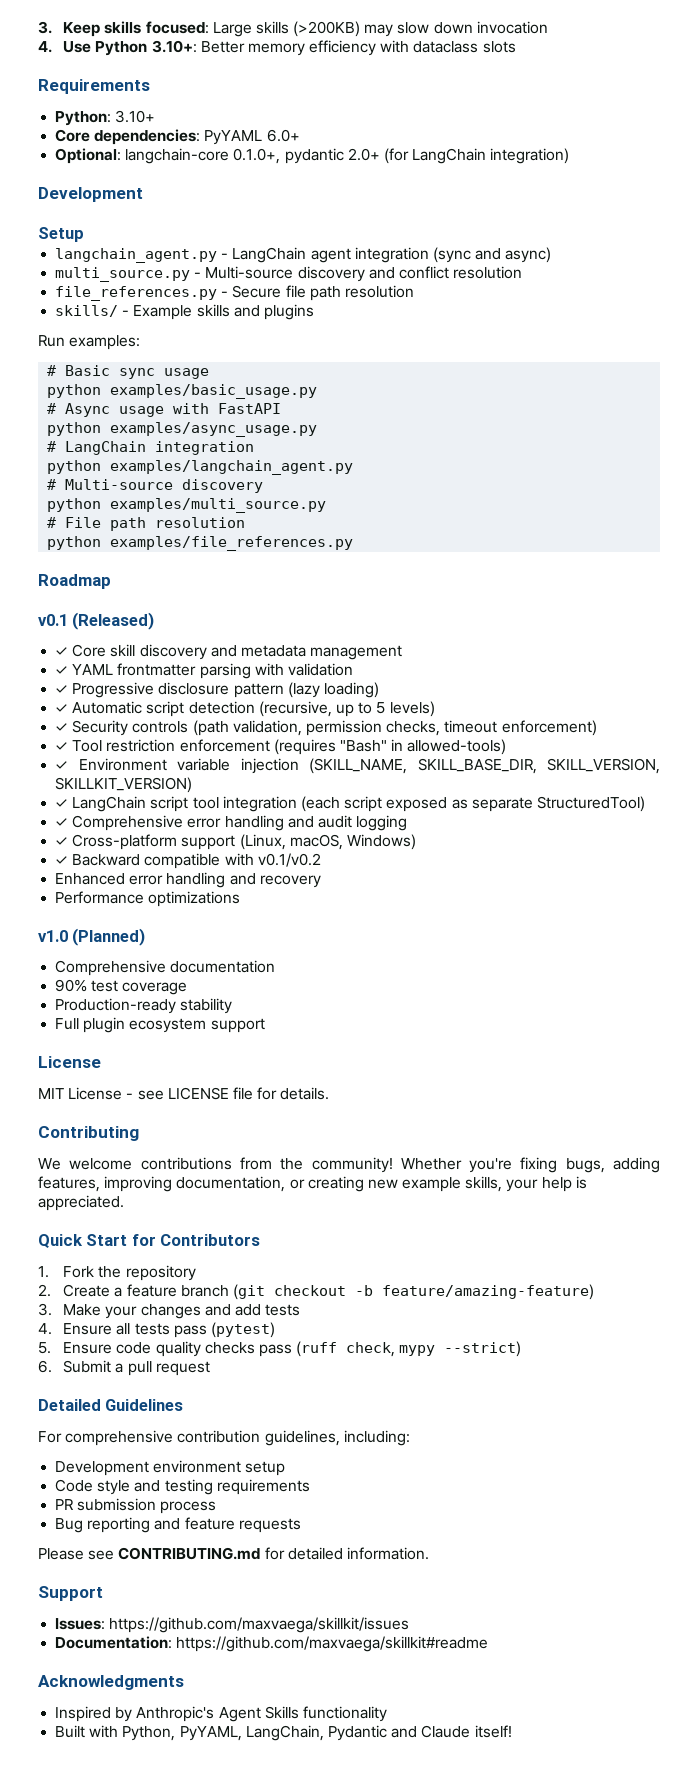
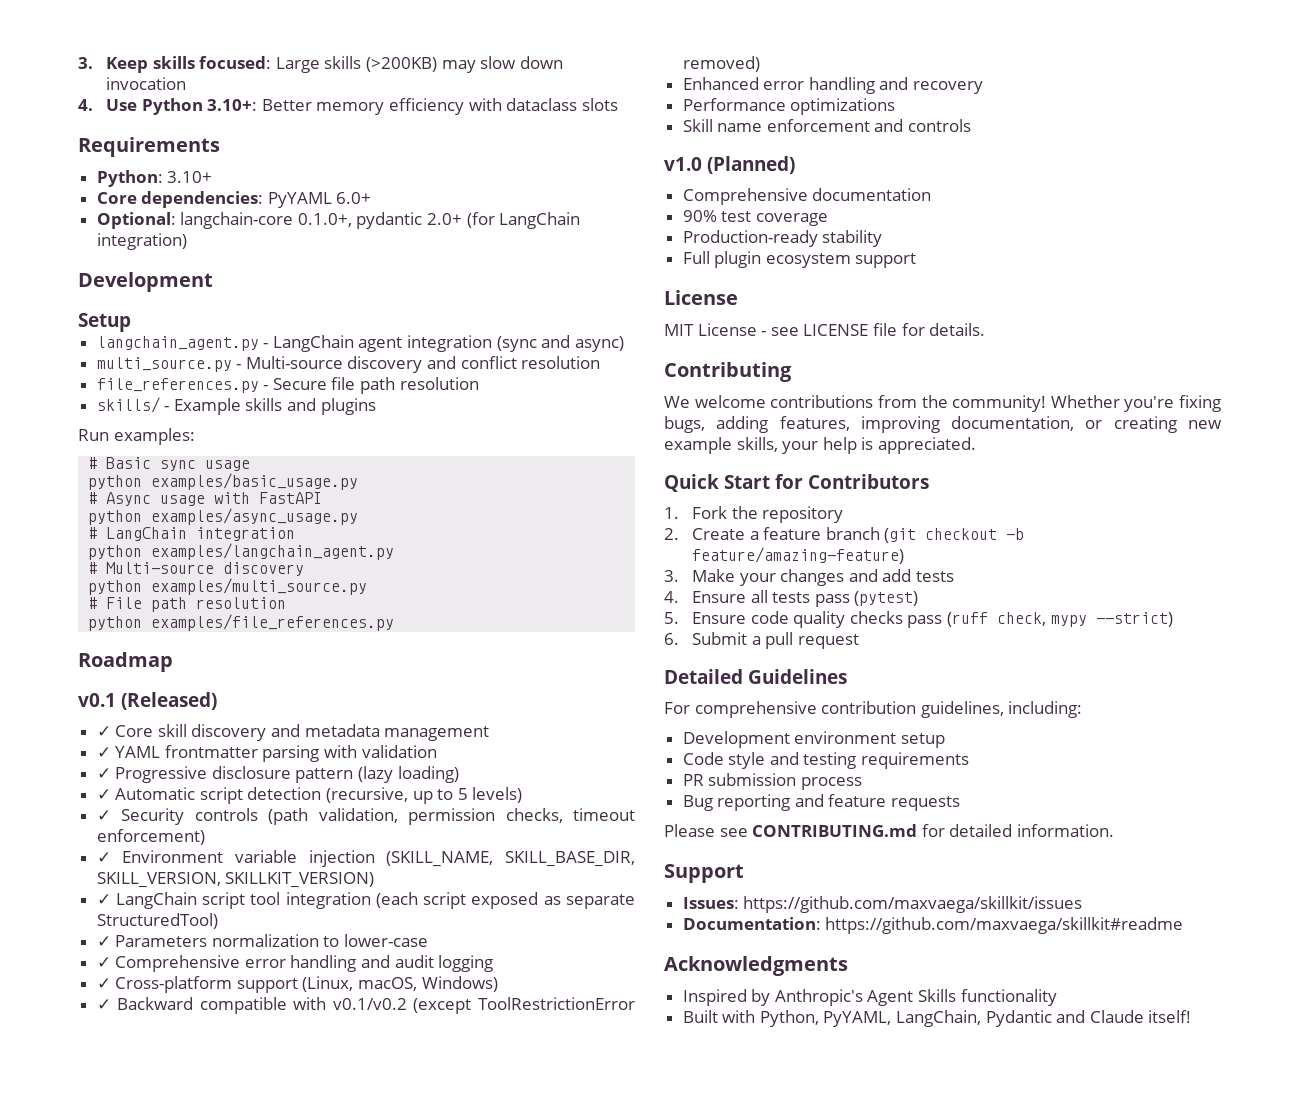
- ✓ Tool restriction enforcement (requires "Bash" in allowed-tools)
+ ✓ Parameters normalization to lower-case
- ✓ Backward compatible with v0.1/v0.2
+ ✓ Backward compatible with v0.1/v0.2 (except ToolRestrictionError removed)
+ Skill name enforcement and controls

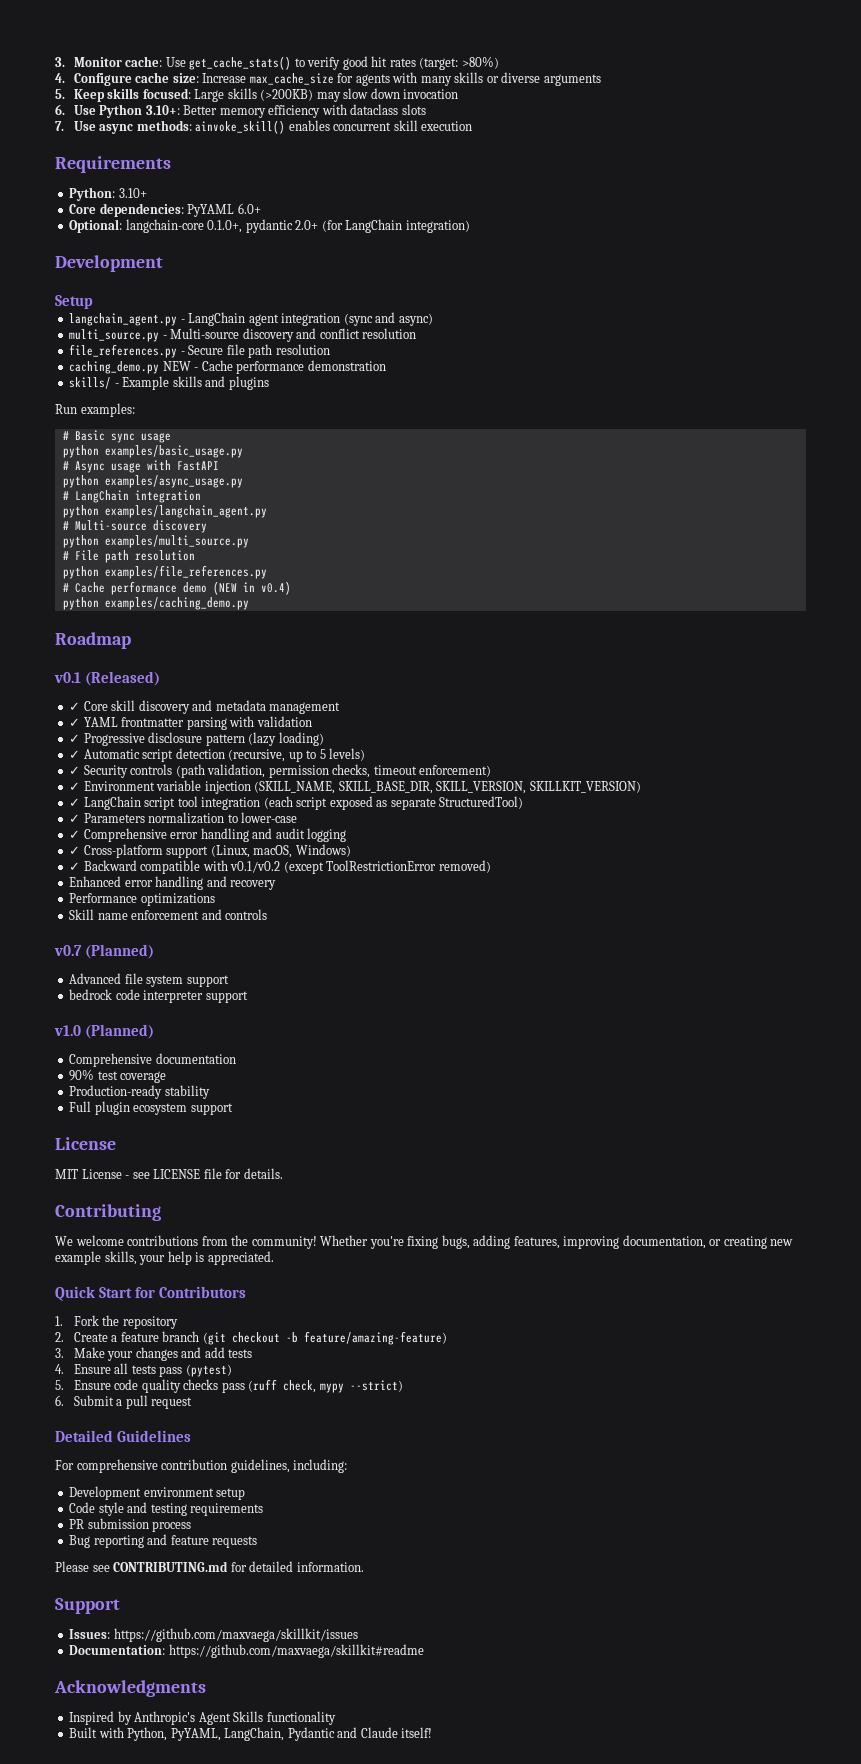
- 3. Keep skills focused: Large skills (>200KB) may slow down invocation
+ 3. Monitor cache: Use get_cache_stats() to verify good hit rates (target: >80%)
+ 4. Configure cache size: Increase max_cache_size for agents with many skills or diverse arguments
+ 5. Keep skills focused: Large skills (>200KB) may slow down invocation
- 4. Use Python 3.10+: Better memory efficiency with dataclass slots
+ 6. Use Python 3.10+: Better memory efficiency with dataclass slots
+ 7. Use async methods: ainvoke_skill() enables concurrent skill execution
+ caching_demo.py NEW - Cache performance demonstration
+ # Cache performance demo (NEW in v0.4)
+ python examples/caching_demo.py
+ v0.7 (Planned)
+ Advanced file system support
+ bedrock code interpreter support

